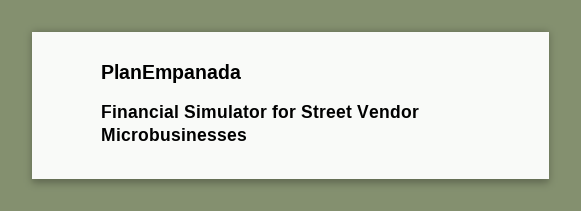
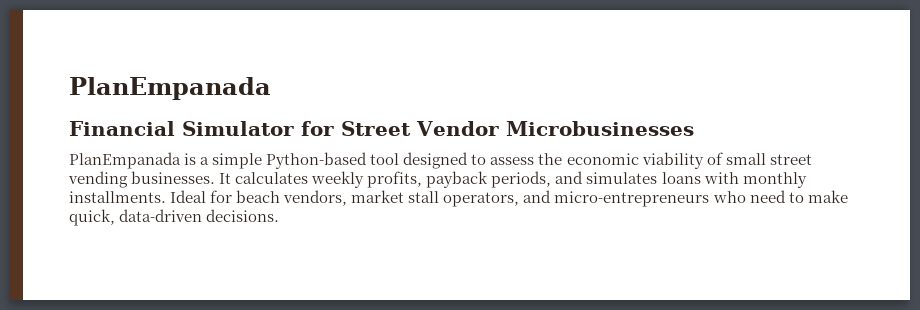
+ PlanEmpanada is a simple Python-based tool designed to assess the economic viability of small street vending businesses. It calculates weekly profits, payback periods, and simulates loans with monthly installments. Ideal for beach vendors, market stall operators, and micro-entrepreneurs who need to make quick, data-driven decisions.

